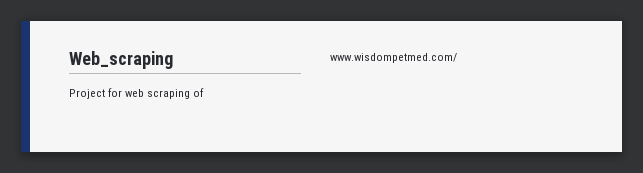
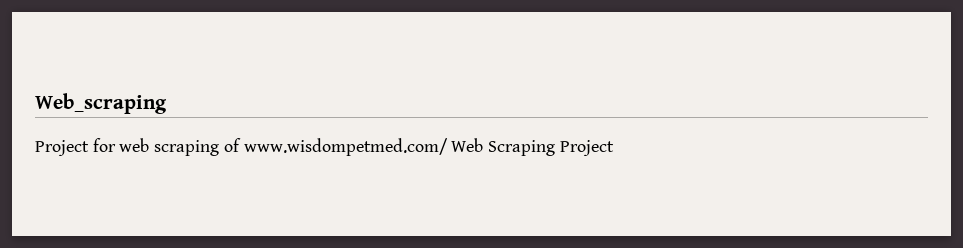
- Project for web scraping of www.wisdompetmed.com/
+ Project for web scraping of www.wisdompetmed.com/ Web Scraping Project

